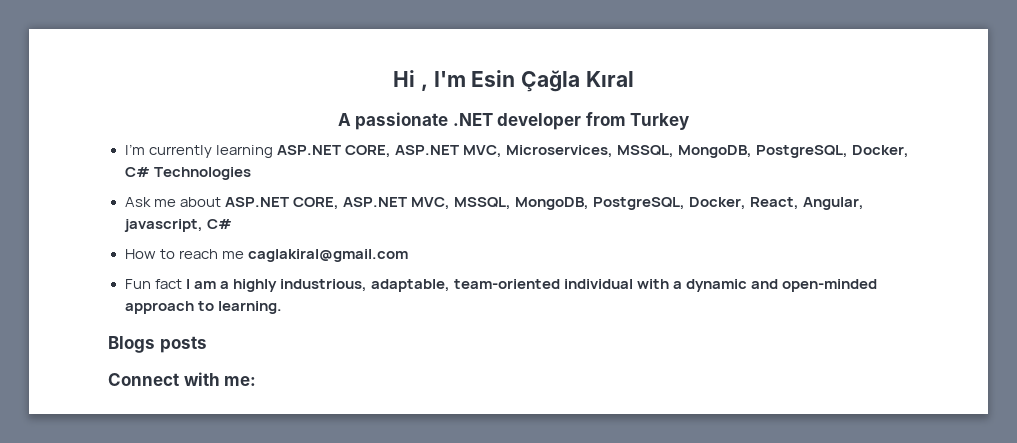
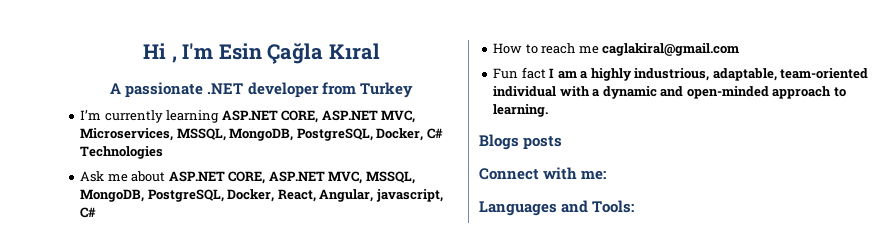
+ Languages and Tools:

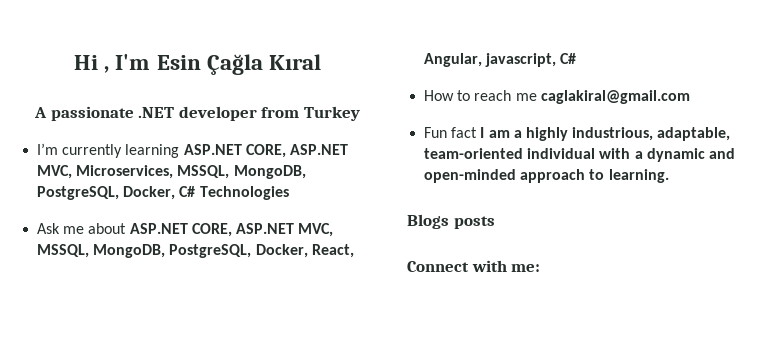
- Languages and Tools:

